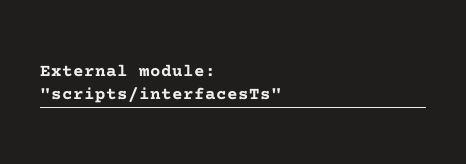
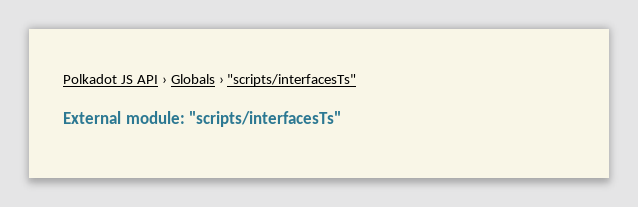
+ Polkadot JS API › Globals › "scripts/interfacesTs"

